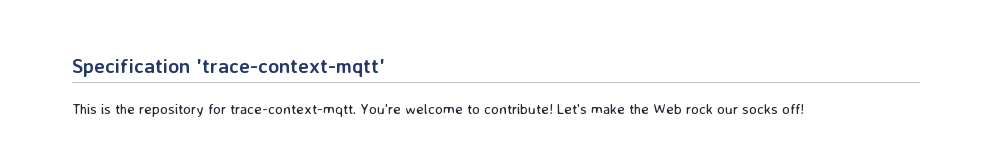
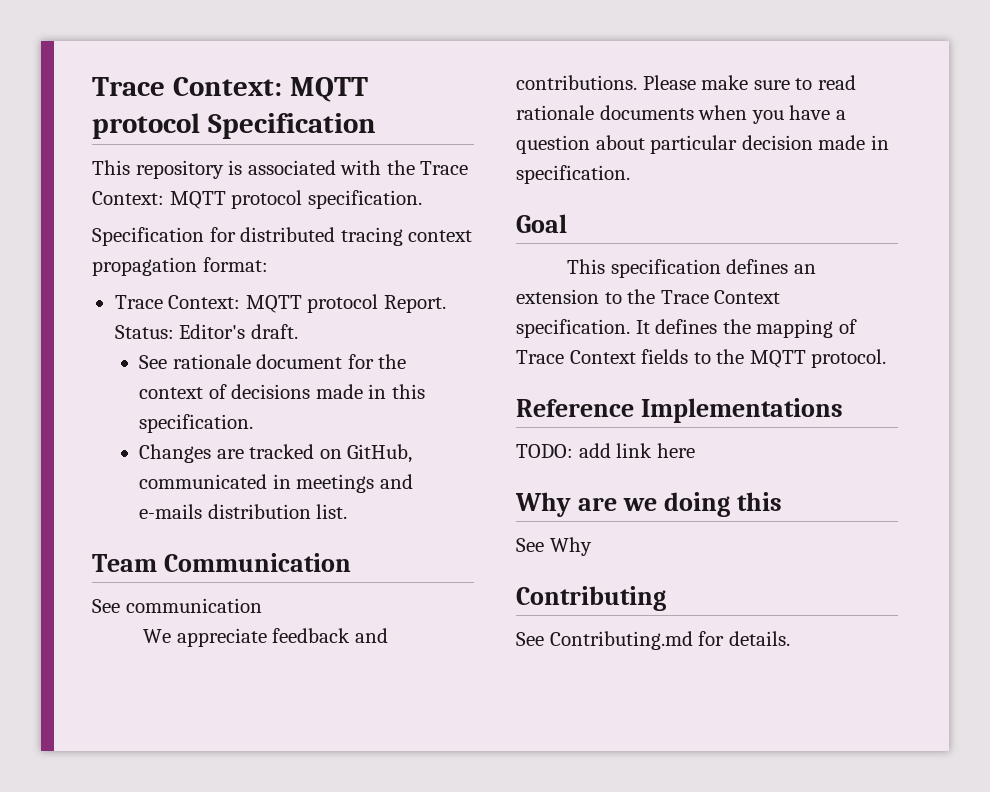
- Specification 'trace-context-mqtt'
- This is the repository for trace-context-mqtt. You're welcome to contribute! Let's make the Web rock our socks off!
+ Trace Context: MQTT protocol Specification
+ This repository is associated with the Trace Context: MQTT protocol specification.
+ Specification for distributed tracing context propagation format:
+ Trace Context: MQTT protocol Report. Status: Editor's draft.
+ See rationale document for the context of decisions made in this specification.
+ Changes are tracked on GitHub, communicated in meetings and e-mails distribution list.
+ Team Communication
+ See communication
+ We appreciate feedback and contributions. Please make sure to read rationale documents when you have a question about particular decision made in specification.
+ Goal
+ This specification defines an extension to the Trace Context specification. It defines the mapping of Trace Context fields to the MQTT protocol.
+ Reference Implementations
+ TODO: add link here
+ Why are we doing this
+ See Why
+ Contributing
+ See Contributing.md for details.

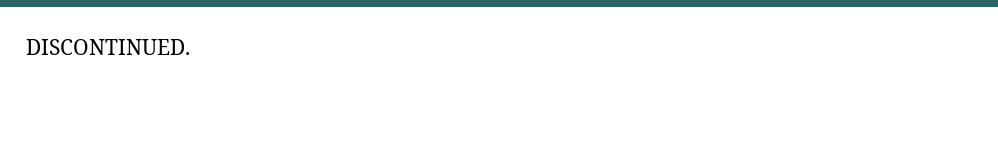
- Trace Context: MQTT protocol Specification
- This repository is associated with the Trace Context: MQTT protocol specification.
- Specification for distributed tracing context propagation format:
- Trace Context: MQTT protocol Report. Status: Editor's draft.
- See rationale document for the context of decisions made in this specification.
- Changes are tracked on GitHub, communicated in meetings and e-mails distribution list.
- Team Communication
- See communication
- We appreciate feedback and contributions. Please make sure to read rationale documents when you have a question about particular decision made in specification.
- Goal
- This specification defines an extension to the Trace Context specification. It defines the mapping of Trace Context fields to the MQTT protocol.
- Reference Implementations
- TODO: add link here
- Why are we doing this
- See Why
- Contributing
- See Contributing.md for details.
+ DISCONTINUED.

